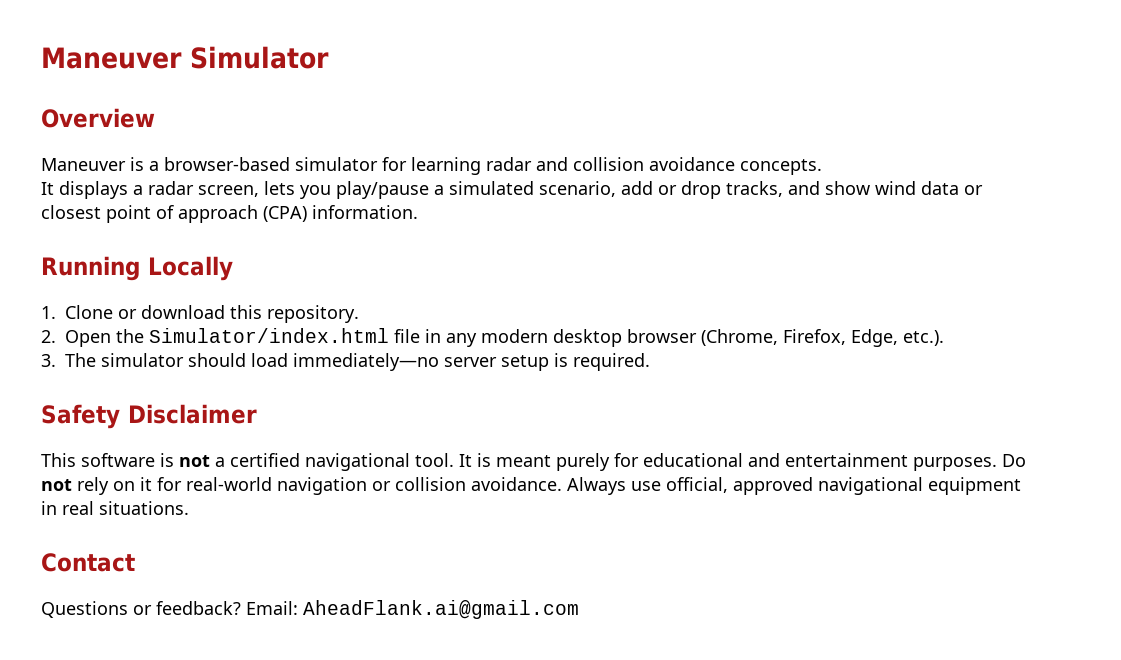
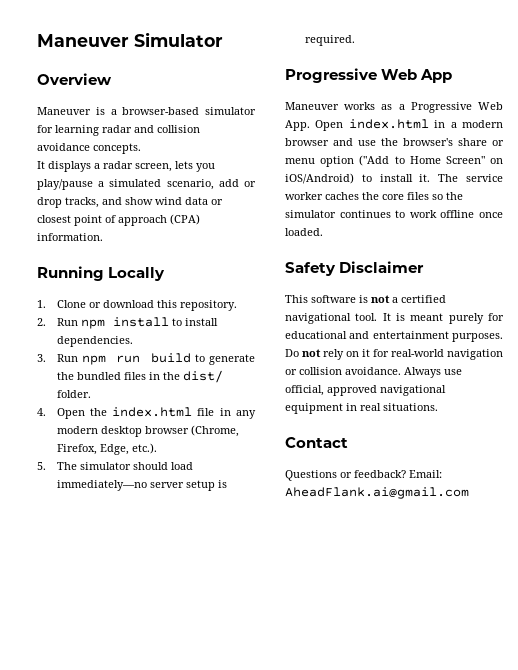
- 2. Open the Simulator/index.html file in any modern desktop browser (Chrome, Firefox, Edge, etc.).
+ 2. Run npm install to install dependencies.
+ 3. Run npm run build to generate the bundled files in the dist/ folder.
+ 4. Open the index.html file in any modern desktop browser (Chrome, Firefox, Edge, etc.).
- 3. The simulator should load immediately—no server setup is required.
+ 5. The simulator should load immediately—no server setup is required.
+ Progressive Web App
+ Maneuver works as a Progressive Web App. Open index.html in a modern browser and use the browser's share or menu option ("Add to Home Screen" on iOS/Android) to install it. The service worker caches the core files so the simulator continues to work offline once loaded.

